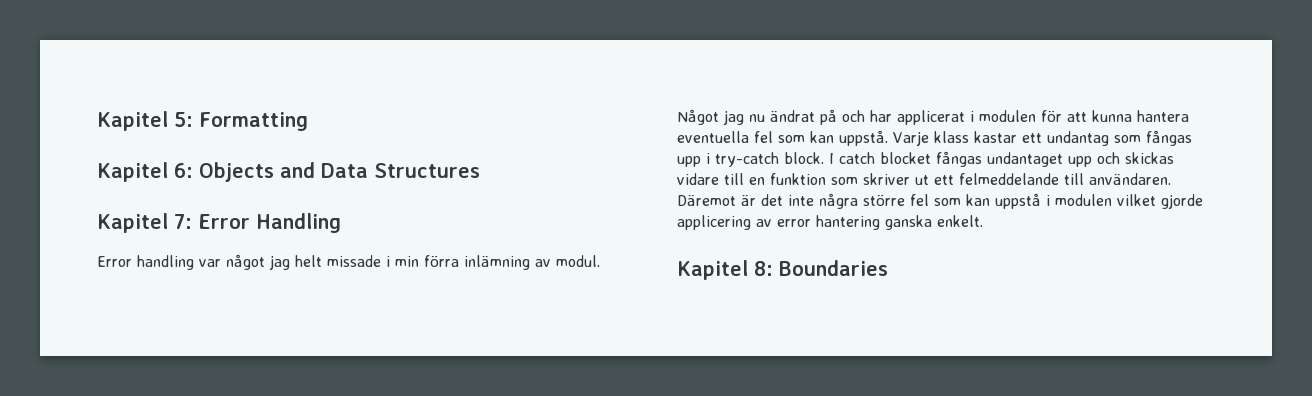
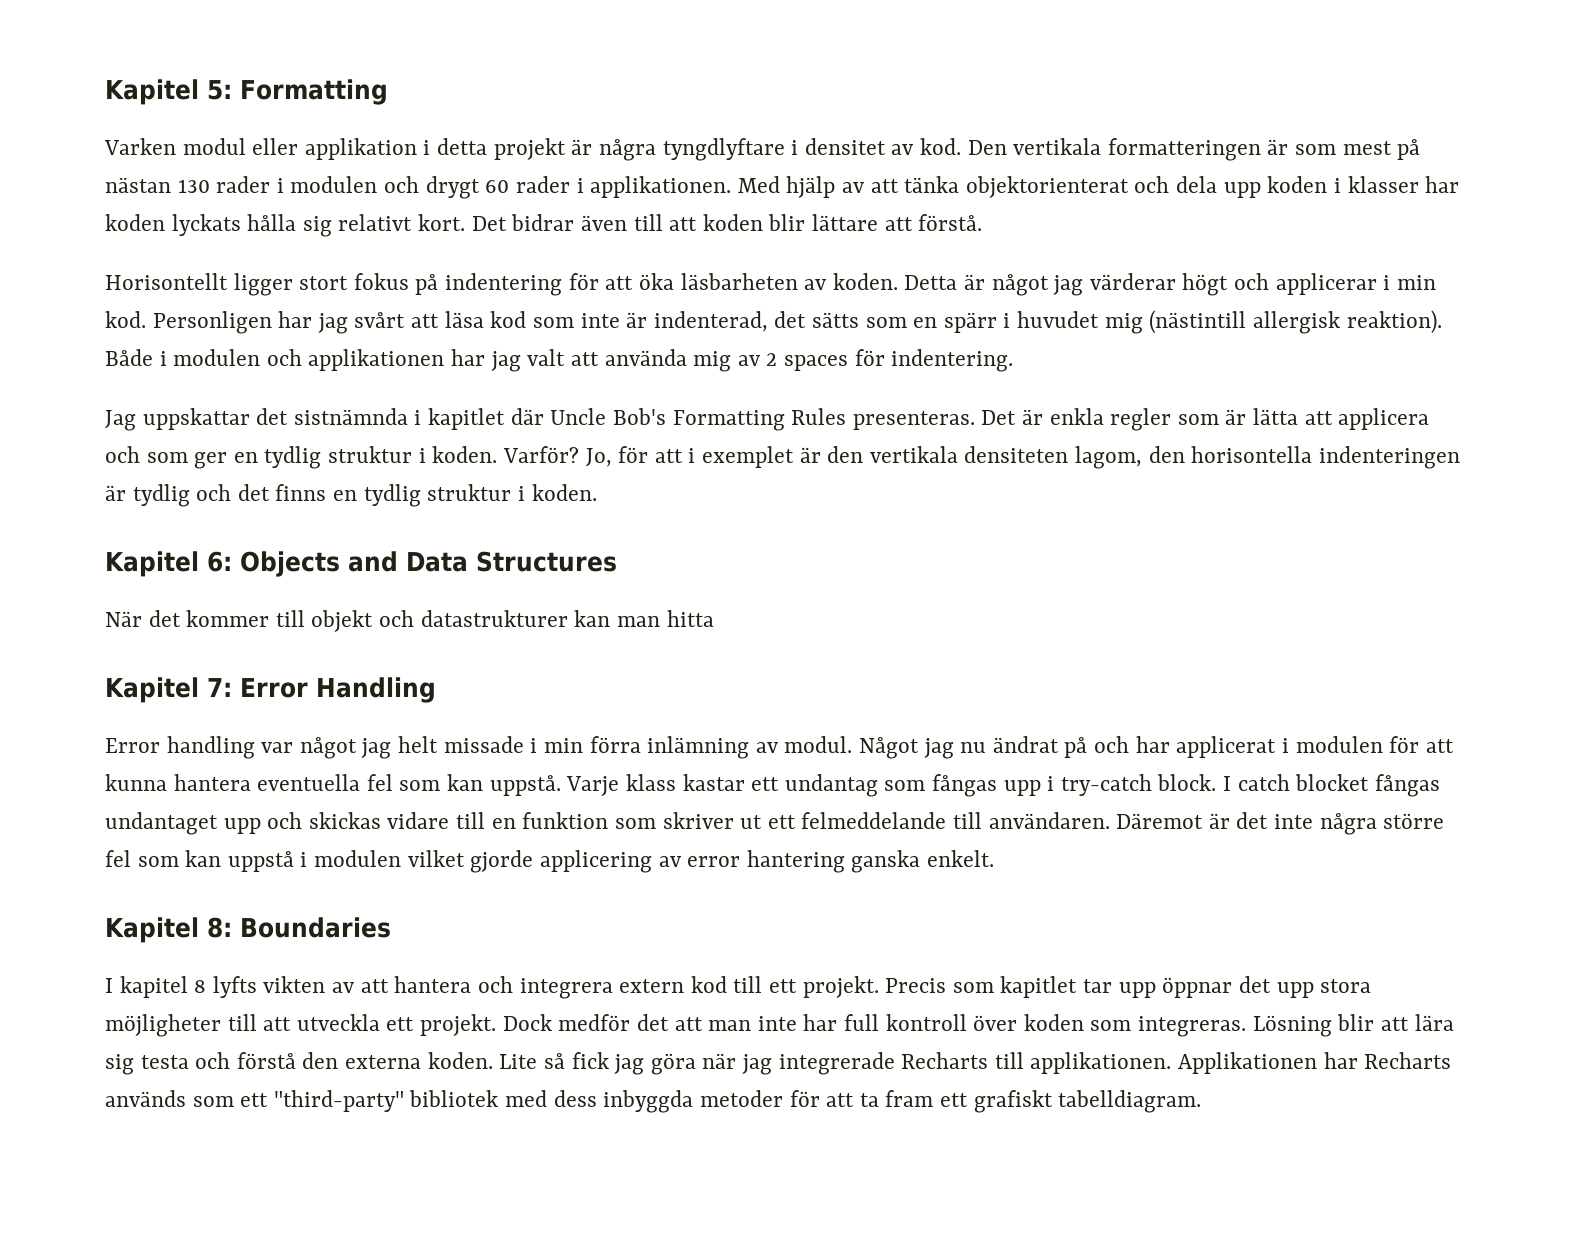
+ Varken modul eller applikation i detta projekt är några tyngdlyftare i densitet av kod. Den vertikala formatteringen är som mest på nästan 130 rader i modulen och drygt 60 rader i applikationen. Med hjälp av att tänka objektorienterat och dela upp koden i klasser har koden lyckats hålla sig relativt kort. Det bidrar även till att koden blir lättare att förstå.
+ Horisontellt ligger stort fokus på indentering för att öka läsbarheten av koden. Detta är något jag värderar högt och applicerar i min kod. Personligen har jag svårt att läsa kod som inte är indenterad, det sätts som en spärr i huvudet mig (nästintill allergisk reaktion). Både i modulen och applikationen har jag valt att använda mig av 2 spaces för indentering.
+ Jag uppskattar det sistnämnda i kapitlet där Uncle Bob's Formatting Rules presenteras. Det är enkla regler som är lätta att applicera och som ger en tydlig struktur i koden. Varför? Jo, för att i exemplet är den vertikala densiteten lagom, den horisontella indenteringen är tydlig och det finns en tydlig struktur i koden.
+ När det kommer till objekt och datastrukturer kan man hitta
+ I kapitel 8 lyfts vikten av att hantera och integrera extern kod till ett projekt. Precis som kapitlet tar upp öppnar det upp stora möjligheter till att utveckla ett projekt. Dock medför det att man inte har full kontroll över koden som integreras. Lösning blir att lära sig testa och förstå den externa koden. Lite så fick jag göra när jag integrerade Recharts till applikationen. Applikationen har Recharts används som ett "third-party" bibliotek med dess inbyggda metoder för att ta fram ett grafiskt tabelldiagram.

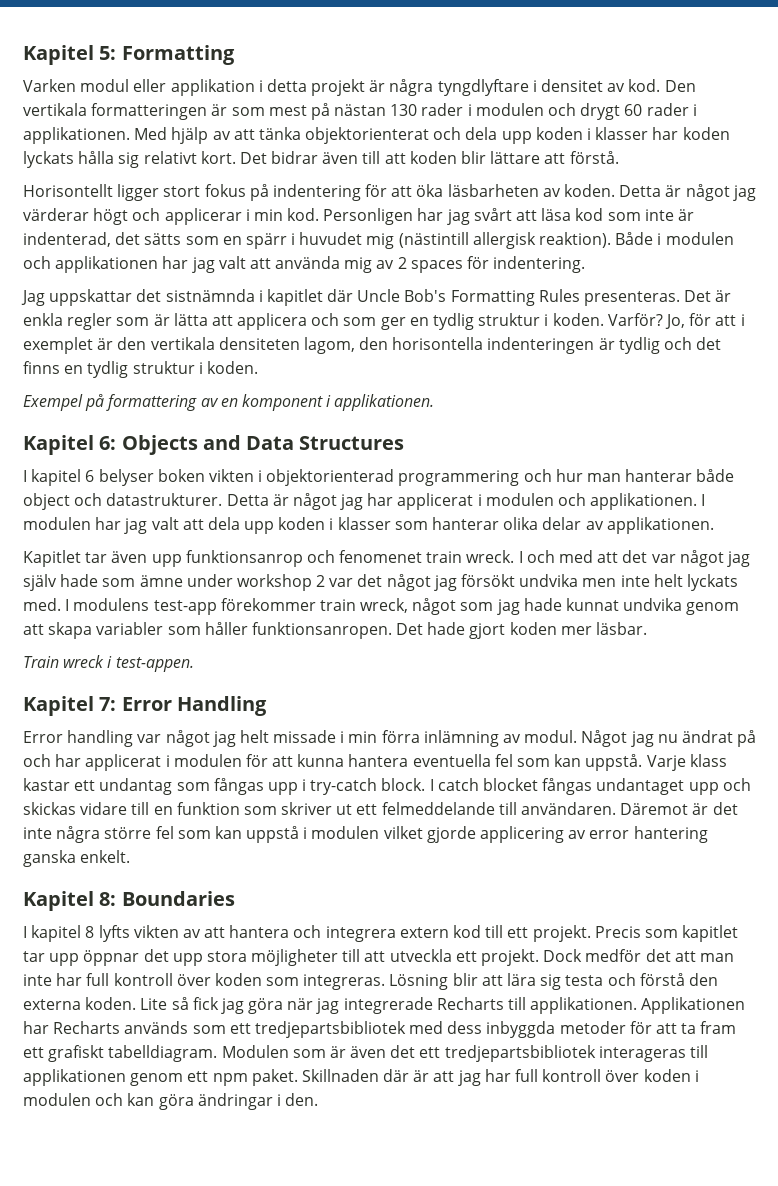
+ Exempel på formattering av en komponent i applikationen.
- När det kommer till objekt och datastrukturer kan man hitta
+ I kapitel 6 belyser boken vikten i objektorienterad programmering och hur man hanterar både object och datastrukturer. Detta är något jag har applicerat i modulen och applikationen. I modulen har jag valt att dela upp koden i klasser som hanterar olika delar av applikationen.
+ Kapitlet tar även upp funktionsanrop och fenomenet train wreck. I och med att det var något jag själv hade som ämne under workshop 2 var det något jag försökt undvika men inte helt lyckats med. I modulens test-app förekommer train wreck, något som jag hade kunnat undvika genom att skapa variabler som håller funktionsanropen. Det hade gjort koden mer läsbar.
+ Train wreck i test-appen.
- Applikationen har Recharts används som ett "third-party" bibliotek med dess inbyggda metoder för att ta fram ett grafiskt tabelldiagram.
+ Applikationen har Recharts används som ett tredjepartsbibliotek med dess inbyggda metoder för att ta fram ett grafiskt tabelldiagram.
+ Modulen som är även det ett tredjepartsbibliotek interageras till applikationen genom ett npm paket. Skillnaden där är att jag har full kontroll över koden i modulen och kan göra ändringar i den.

